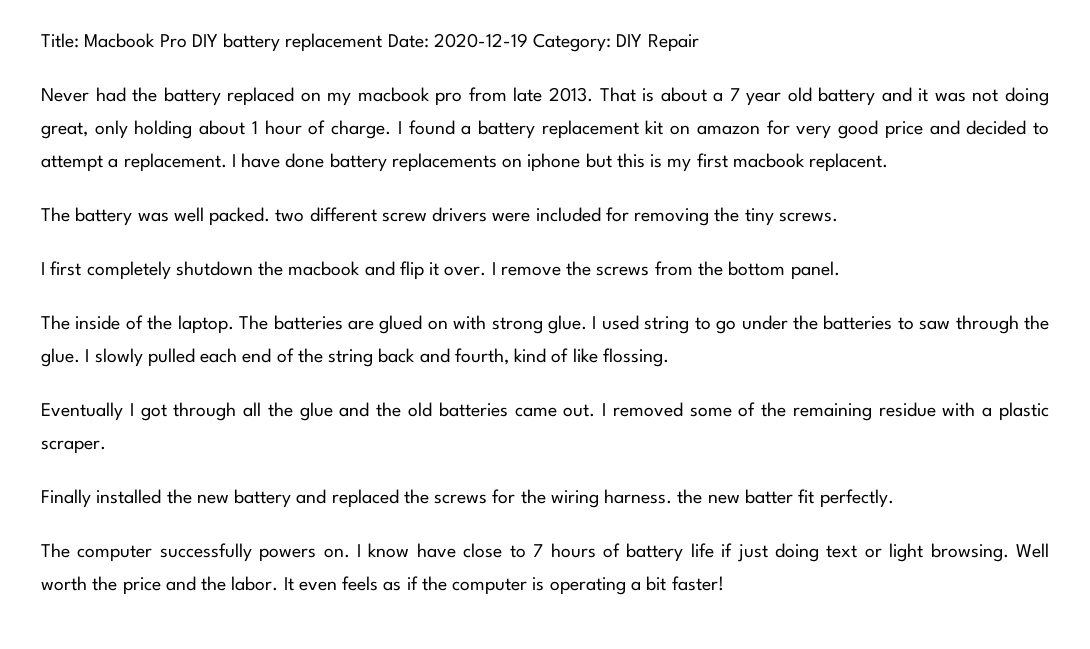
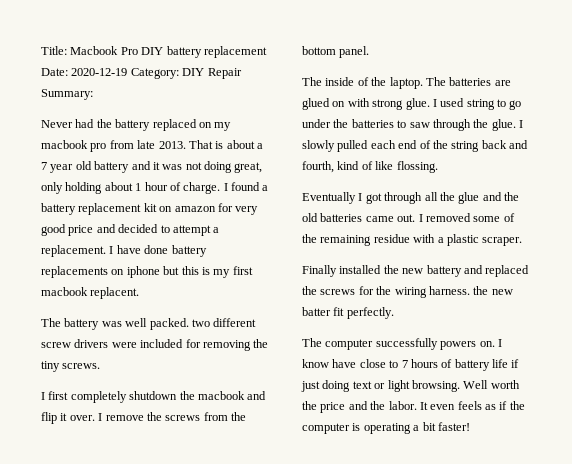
- Title: Macbook Pro DIY battery replacement Date: 2020-12-19 Category: DIY Repair
+ Title: Macbook Pro DIY battery replacement Date: 2020-12-19 Category: DIY Repair Summary:

